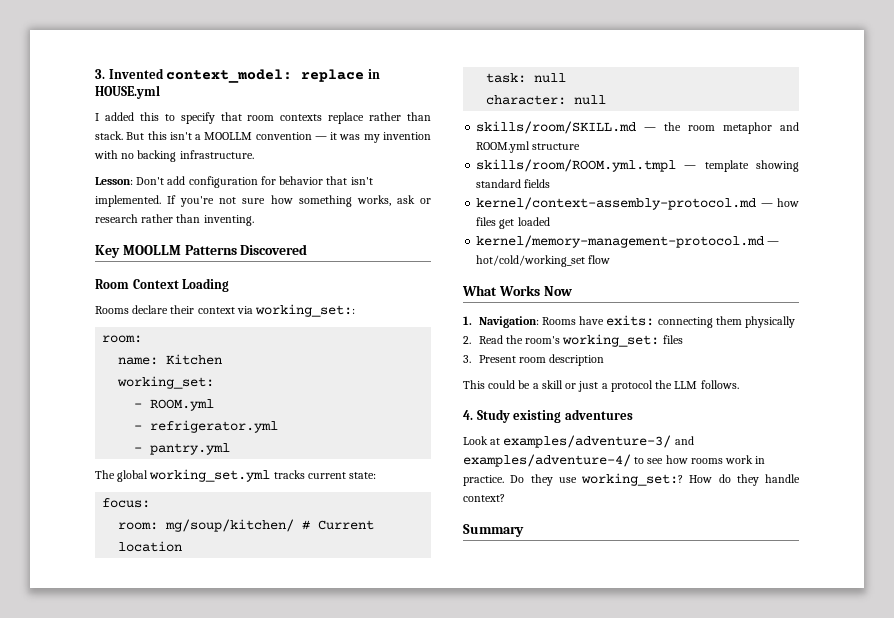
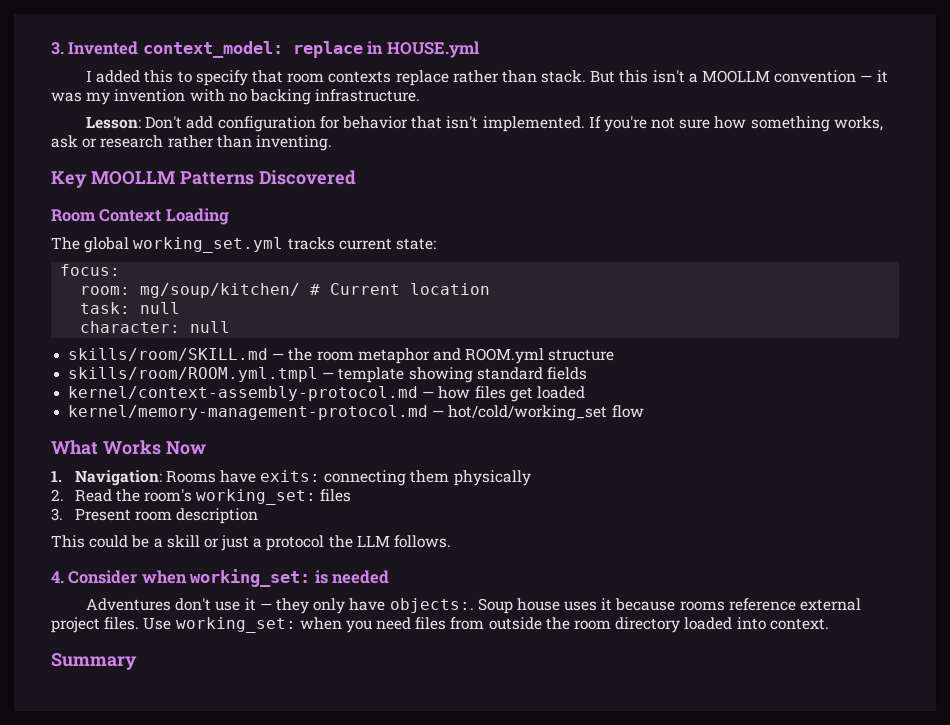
- Rooms declare their context via working_set::
- room:
- name: Kitchen
- working_set:
- - ROOM.yml
- - refrigerator.yml
- - pantry.yml
- 4. Study existing adventures
- Look at examples/adventure-3/ and examples/adventure-4/ to see how rooms work in practice. Do they use working_set:? How do they handle context?
+ 4. Consider when working_set: is needed
+ Adventures don't use it — they only have objects:. Soup house uses it because rooms reference external project files. Use working_set: when you need files from outside the room directory loaded into context.

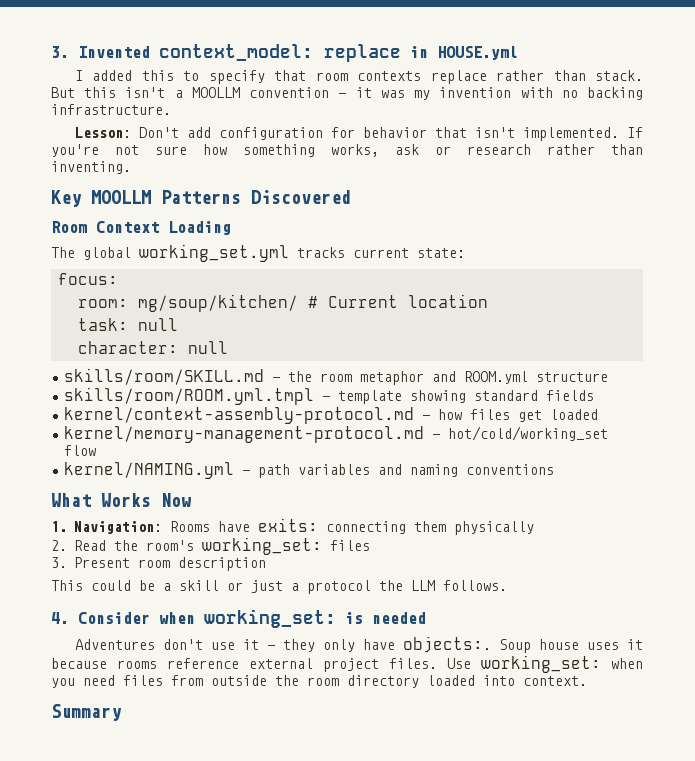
+ kernel/NAMING.yml — path variables and naming conventions

